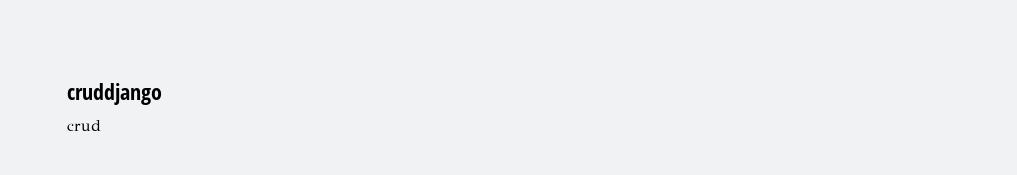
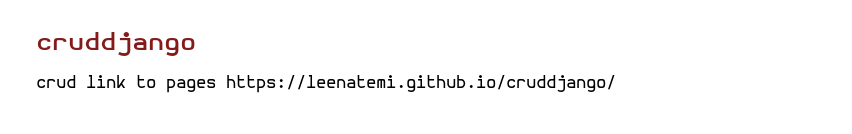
- crud
+ crud link to pages https://leenatemi.github.io/cruddjango/

